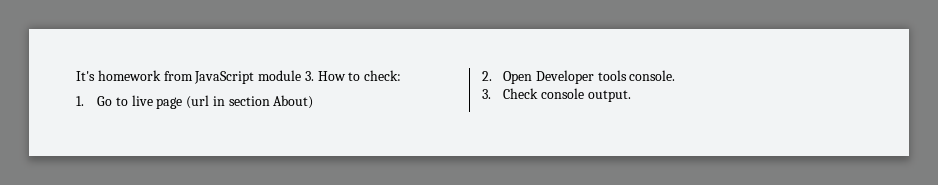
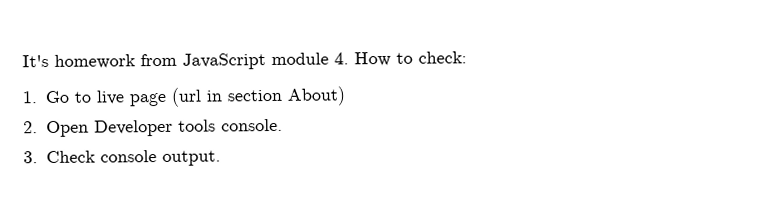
- It's homework from JavaScript module 3. How to check:
+ It's homework from JavaScript module 4. How to check:

